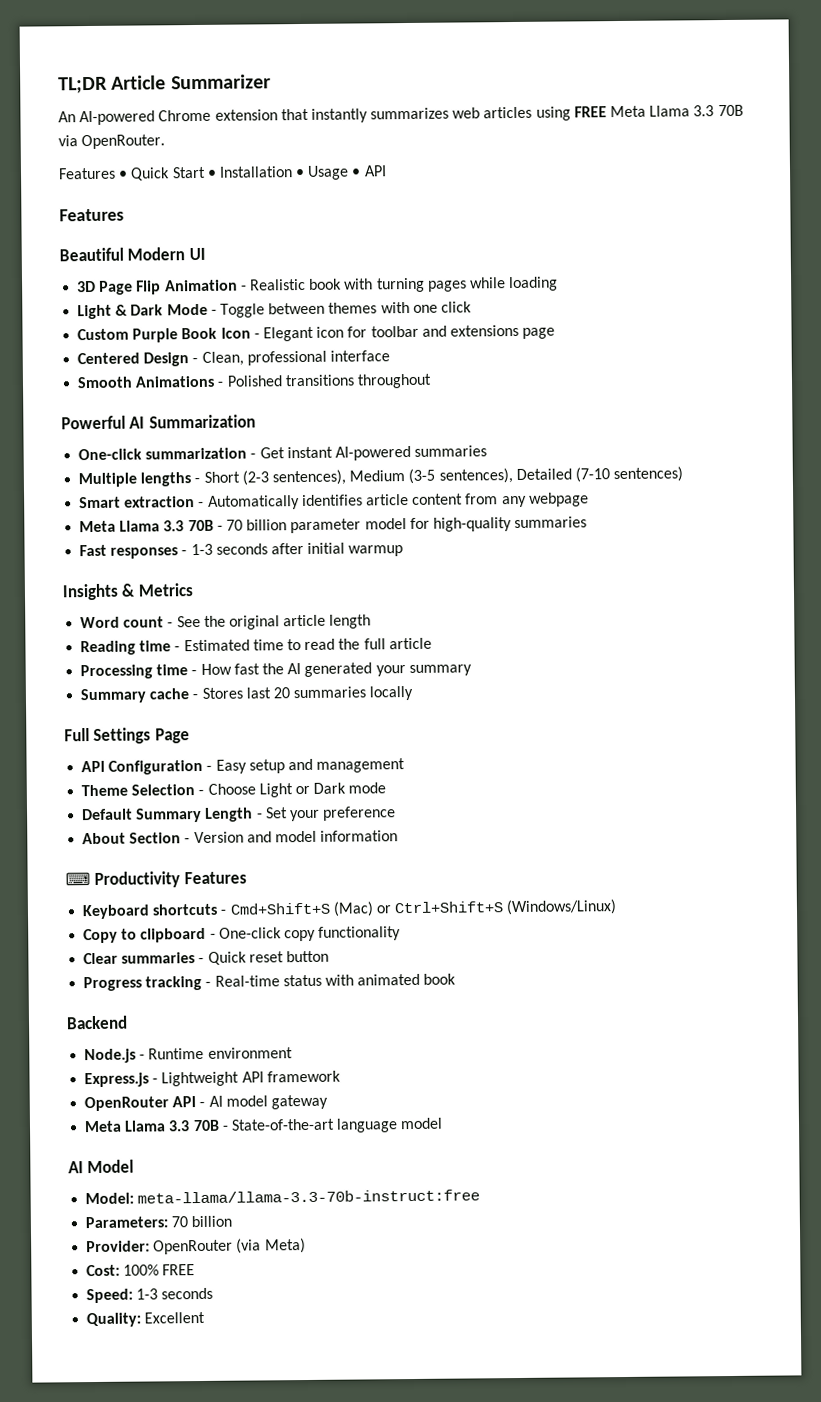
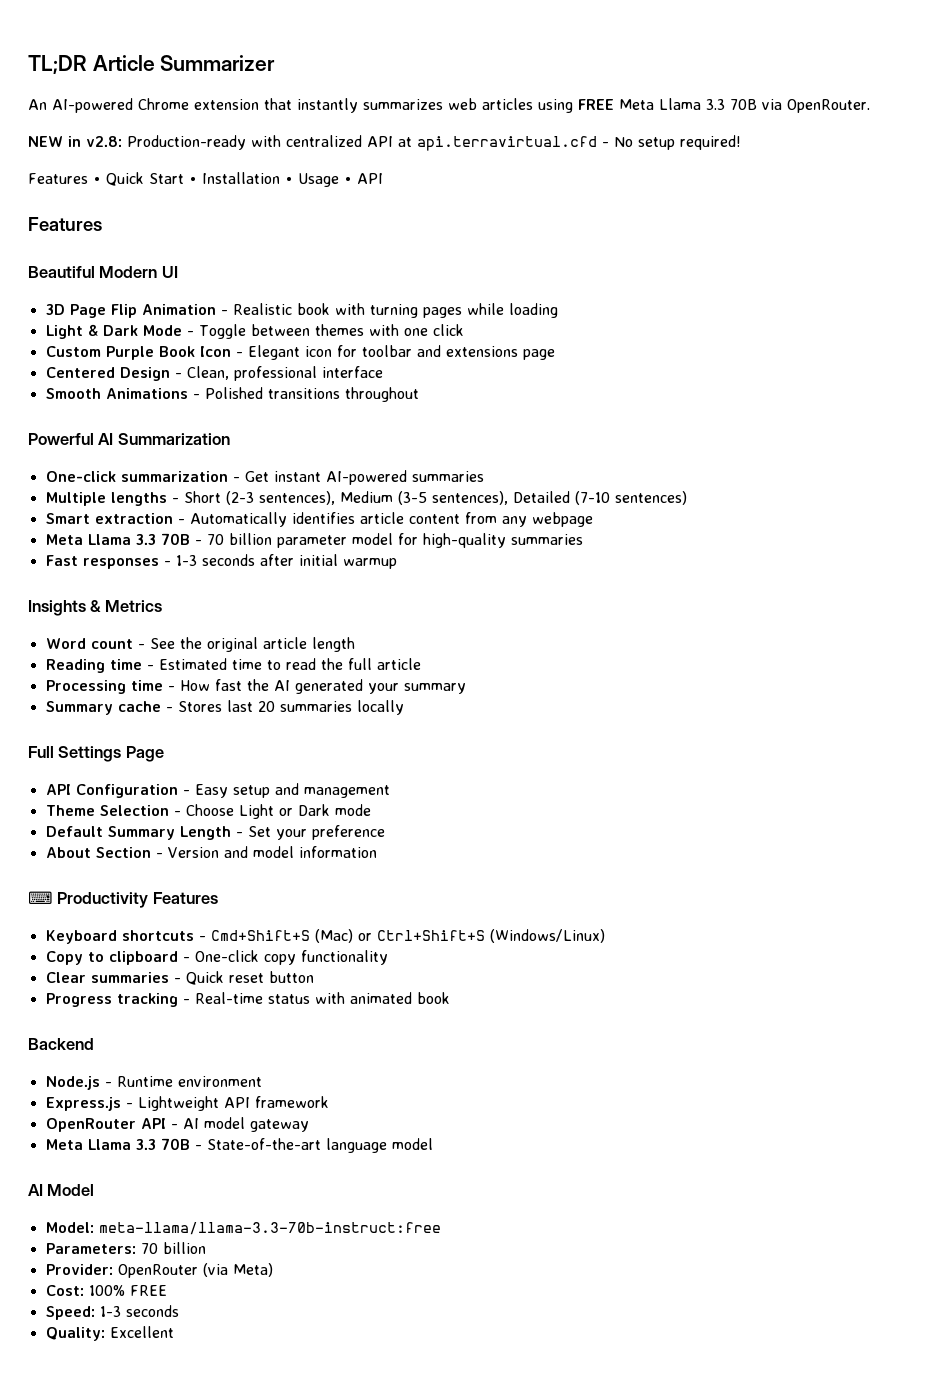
+ NEW in v2.8: Production-ready with centralized API at api.terravirtual.cfd - No setup required!

